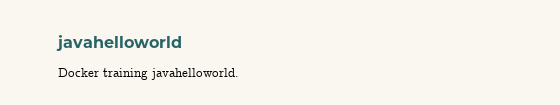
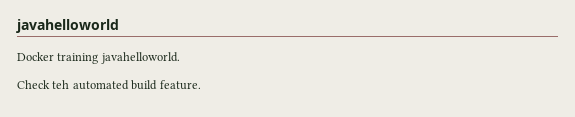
+ Check teh automated build feature.

